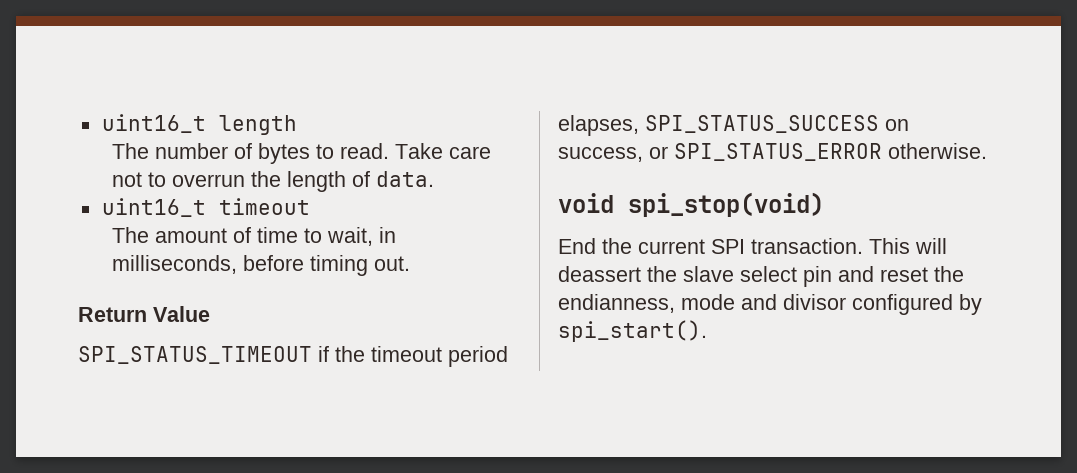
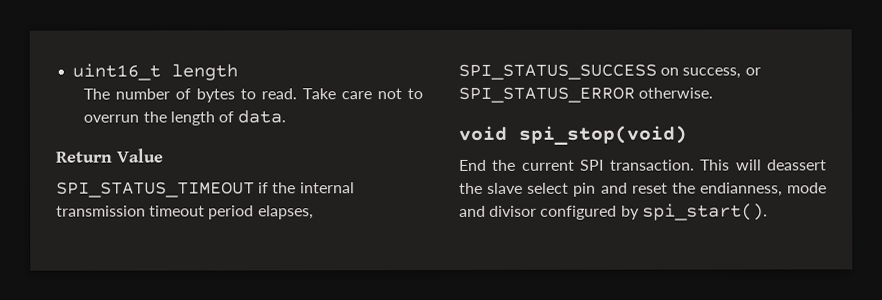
- uint16_t timeout
- The amount of time to wait, in milliseconds, before timing out.
- SPI_STATUS_TIMEOUT if the timeout period elapses, SPI_STATUS_SUCCESS on success, or SPI_STATUS_ERROR otherwise.
+ SPI_STATUS_TIMEOUT if the internal transmission timeout period elapses, SPI_STATUS_SUCCESS on success, or SPI_STATUS_ERROR otherwise.

